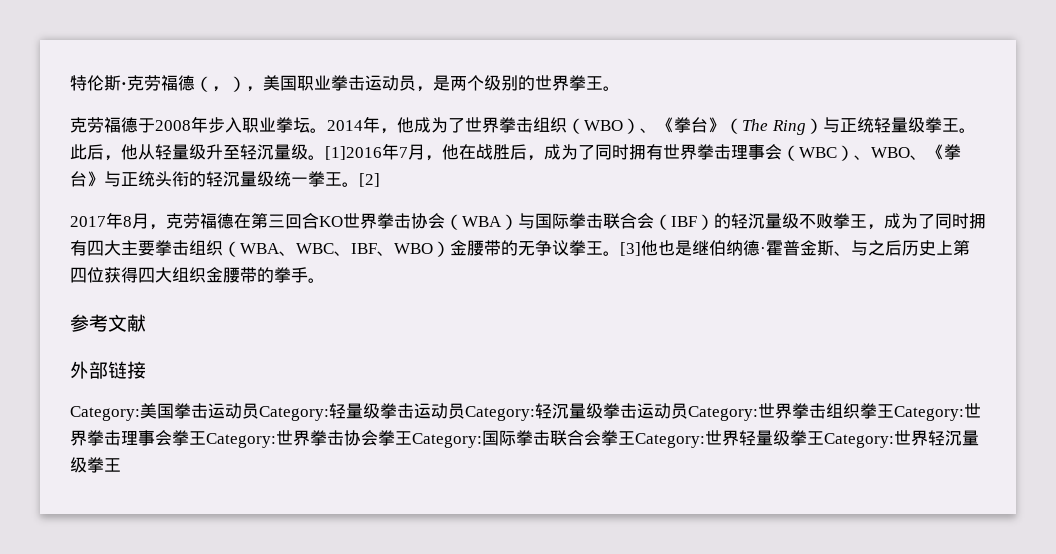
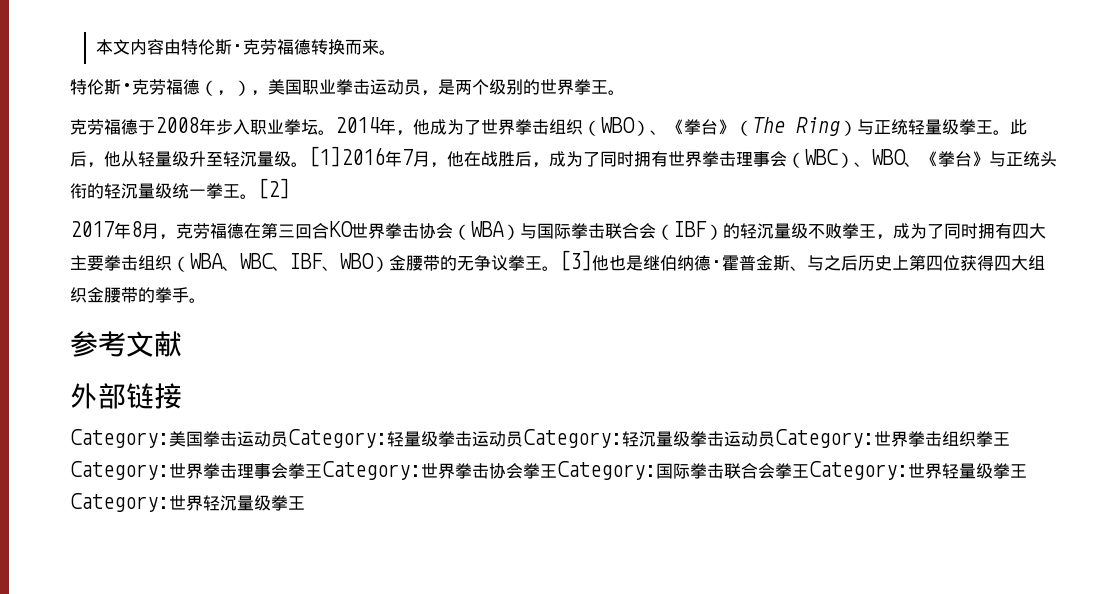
+ 本文内容由特伦斯·克劳福德转换而来。

